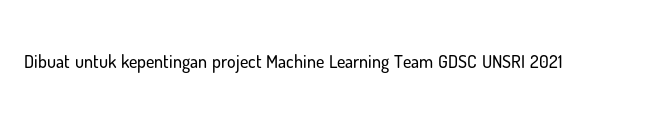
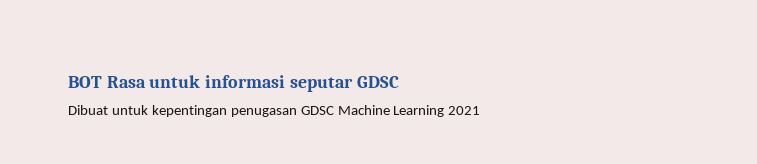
- Dibuat untuk kepentingan project Machine Learning Team GDSC UNSRI 2021
+ BOT Rasa untuk informasi seputar GDSC
+ Dibuat untuk kepentingan penugasan GDSC Machine Learning 2021

